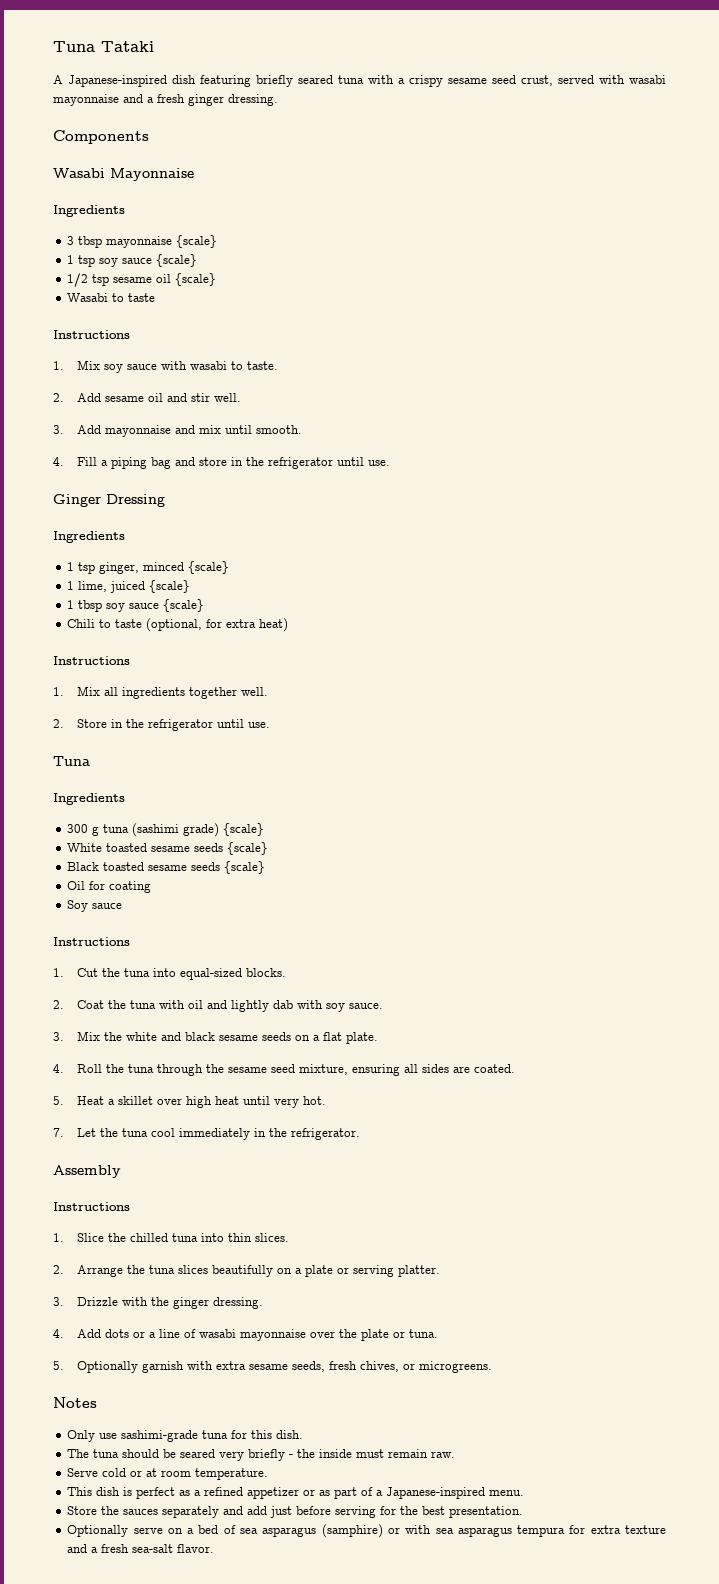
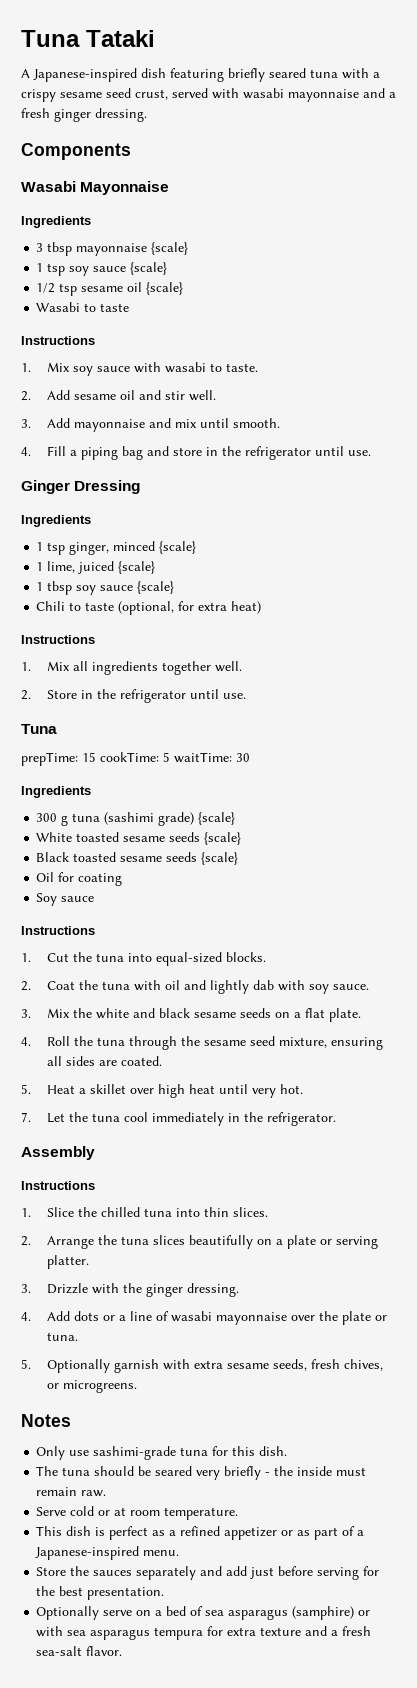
+ prepTime: 15 cookTime: 5 waitTime: 30

